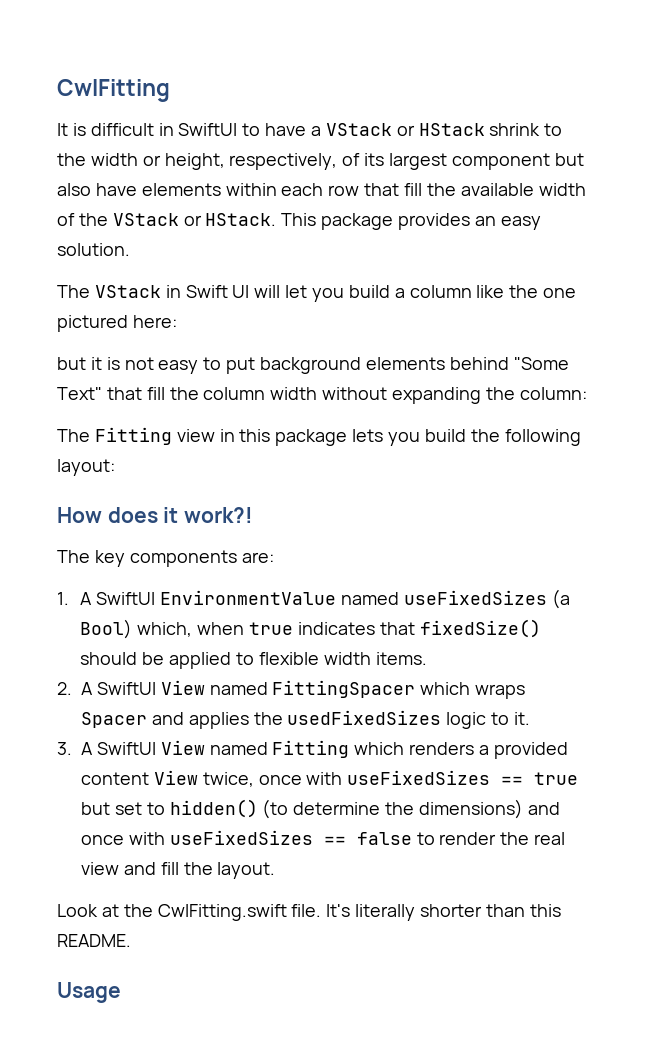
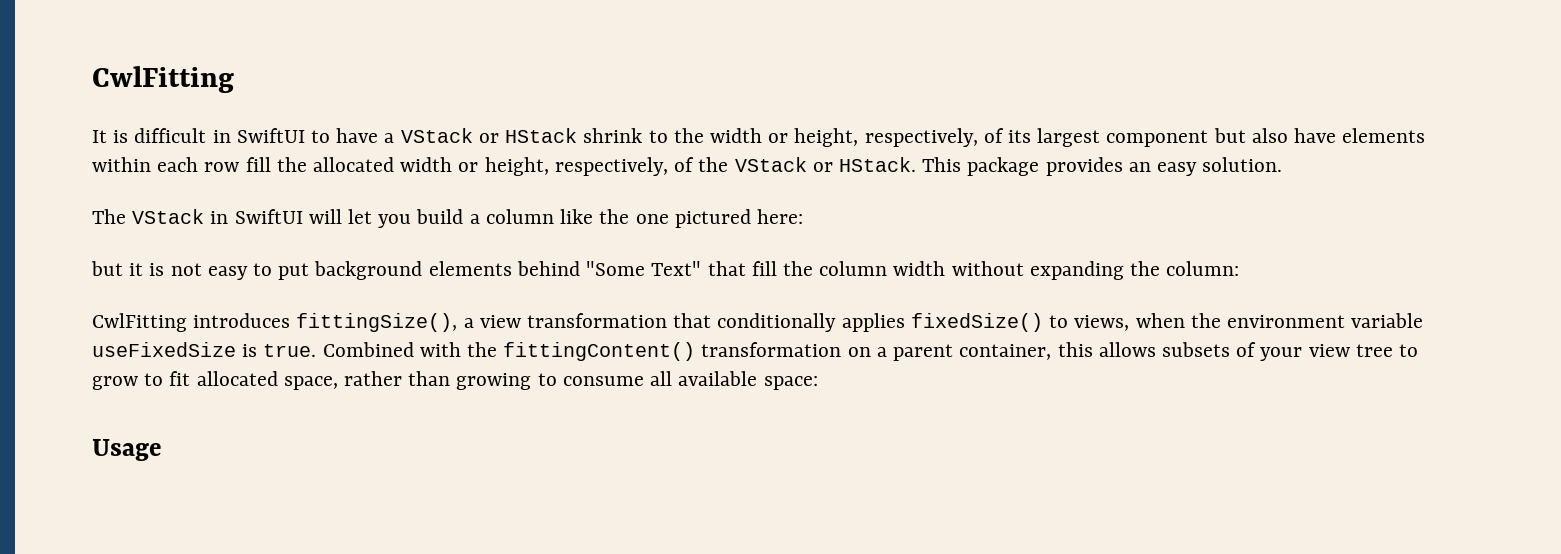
- It is difficult in SwiftUI to have a VStack or HStack shrink to the width or height, respectively, of its largest component but also have elements within each row that fill the available width of the VStack or HStack.
+ It is difficult in SwiftUI to have a VStack or HStack shrink to the width or height, respectively, of its largest component but also have elements within each row fill the allocated width or height, respectively, of the VStack or HStack.
- The VStack in Swift UI will let you build a column like the one pictured here:
+ The VStack in SwiftUI will let you build a column like the one pictured here:
- The Fitting view in this package lets you build the following layout:
- How does it work?!
- The key components are:
- 1. A SwiftUI EnvironmentValue named useFixedSizes (a Bool) which, when true indicates that fixedSize() should be applied to flexible width items.
- 2. A SwiftUI View named FittingSpacer which wraps Spacer and applies the usedFixedSizes logic to it.
- 3. A SwiftUI View named Fitting which renders a provided content View twice, once with useFixedSizes == true but set to hidden() (to determine the dimensions) and once with useFixedSizes == false to render the real view and fill the layout.
- Look at the CwlFitting.swift file. It's literally shorter than this README.
+ CwlFitting introduces fittingSize(), a view transformation that conditionally applies fixedSize() to views, when the environment variable useFixedSize is true. Combined with the fittingContent() transformation on a parent container, this allows subsets of your view tree to grow to fit allocated space, rather than growing to consume all available space:

